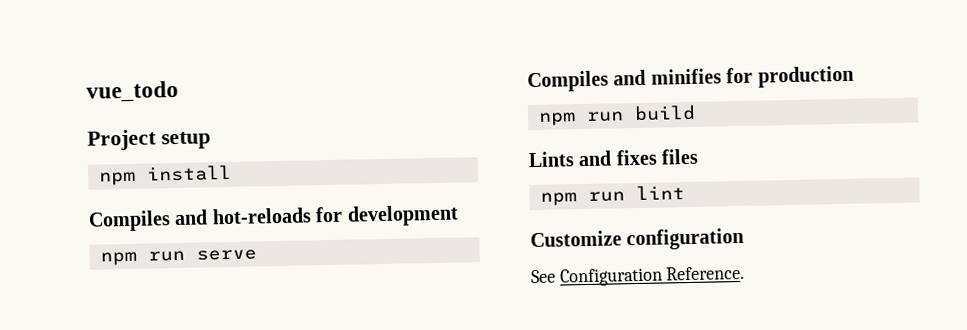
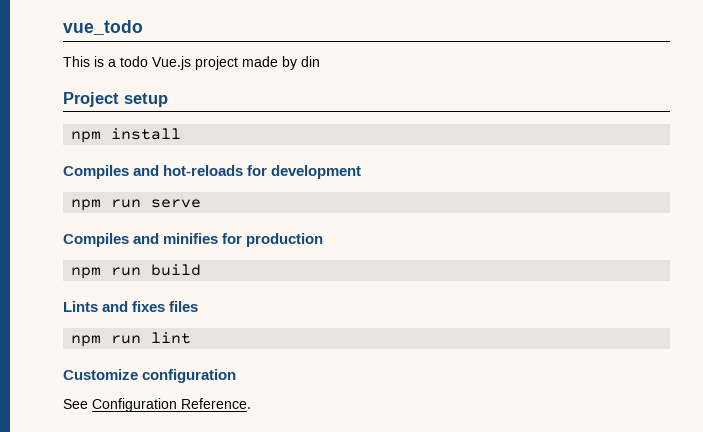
+ This is a todo Vue.js project made by din

